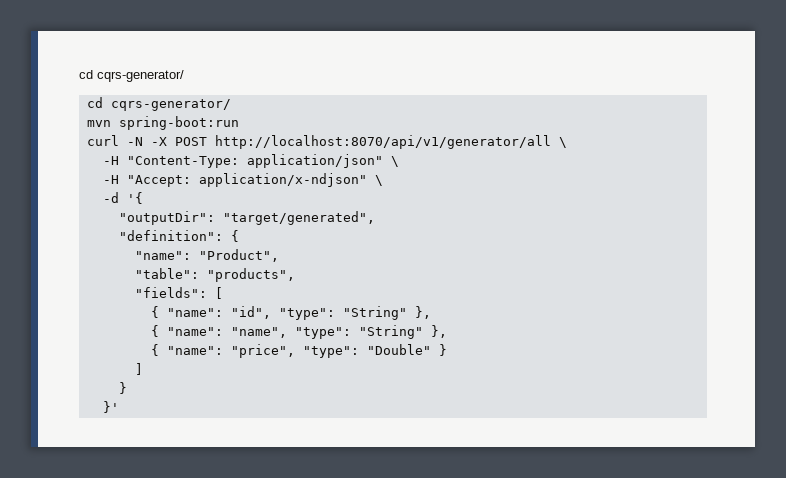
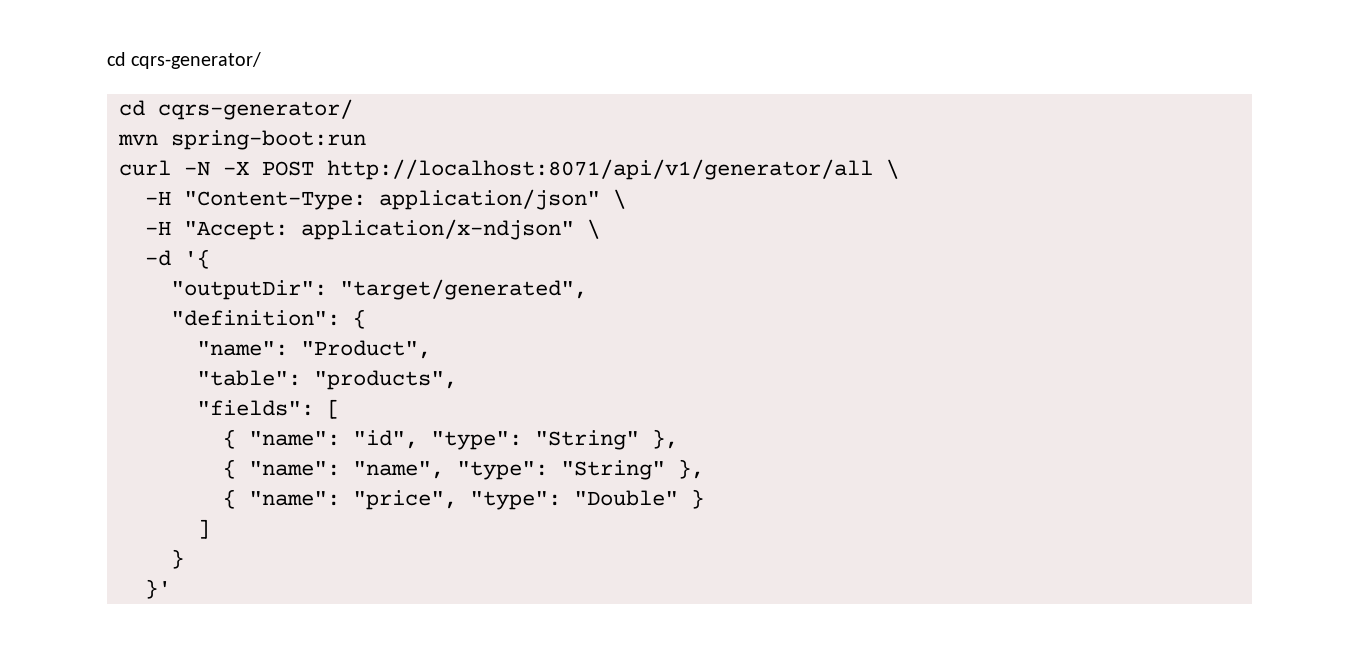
- curl -N -X POST http://localhost:8070/api/v1/generator/all \
+ curl -N -X POST http://localhost:8071/api/v1/generator/all \

